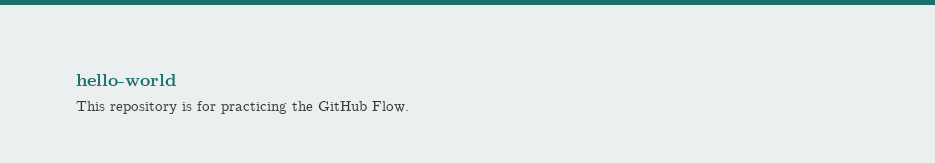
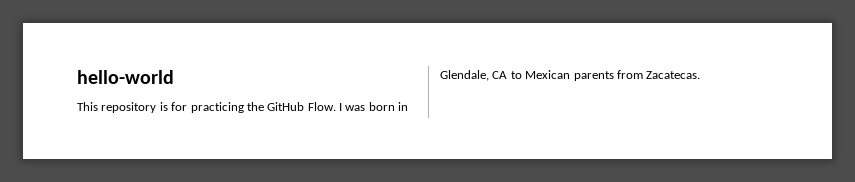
+ I was born in Glendale, CA to Mexican parents from Zacatecas.

